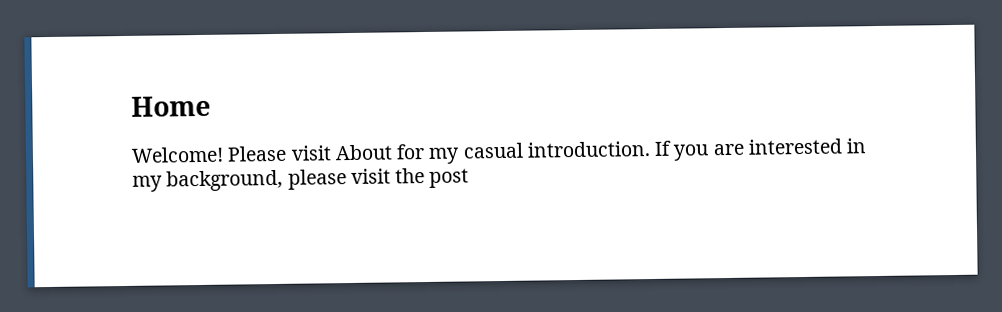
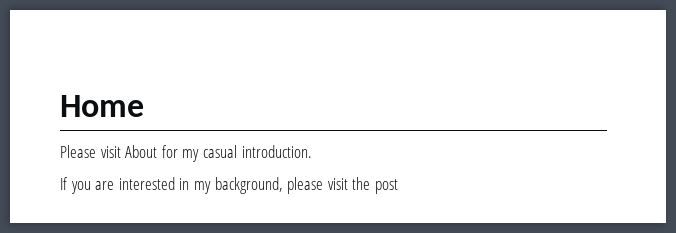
- Welcome! Please visit About for my casual introduction. If you are interested in my background, please visit the post
+ Please visit About for my casual introduction.
+ If you are interested in my background, please visit the post

